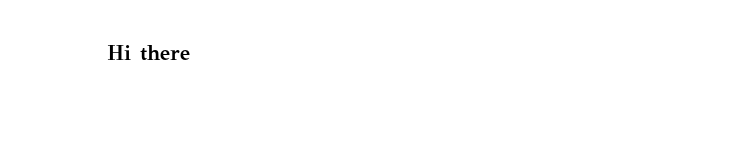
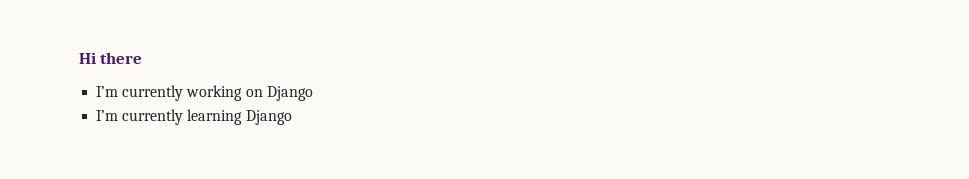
+ I’m currently working on Django
+ I’m currently learning Django

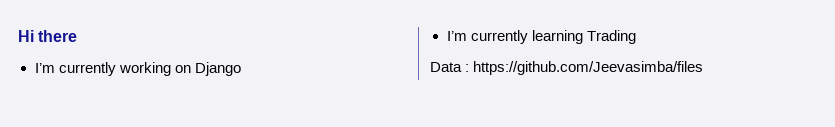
- I’m currently learning Django
+ I’m currently learning Trading
+ Data : https://github.com/Jeevasimba/files

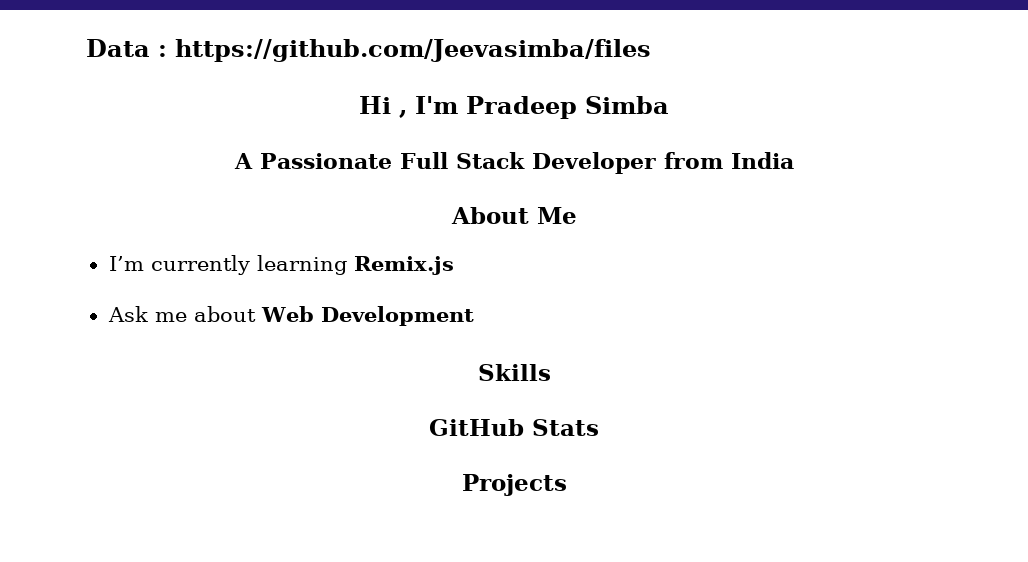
- Hi there
- I’m currently working on Django
- I’m currently learning Trading
  Data : https://github.com/Jeevasimba/files
+ Hi , I'm Pradeep Simba
+ A Passionate Full Stack Developer from India
+ About Me
+ I’m currently learning Remix.js
+ Ask me about Web Development
+ Skills
+ GitHub Stats
+ Projects

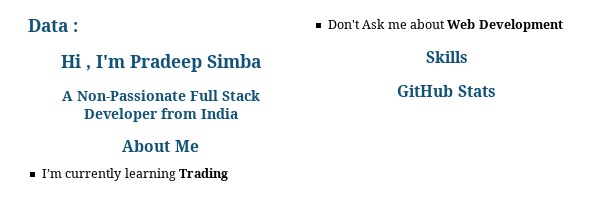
- Data : https://github.com/Jeevasimba/files
+ Data :
- A Passionate Full Stack Developer from India
+ A Non-Passionate Full Stack Developer from India
- I’m currently learning Remix.js
- Ask me about Web Development
+ I’m currently learning Trading
+ Don't Ask me about Web Development
- Projects

